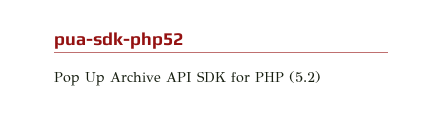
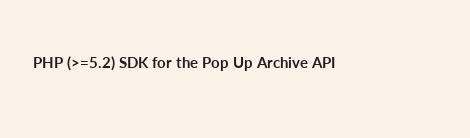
- pua-sdk-php52
- Pop Up Archive API SDK for PHP (5.2)
+ PHP (>=5.2) SDK for the Pop Up Archive API

